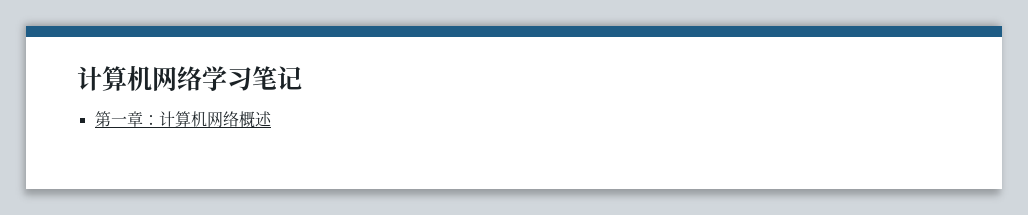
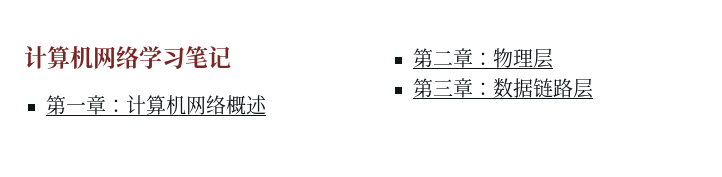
+ 第二章：物理层
+ 第三章：数据链路层

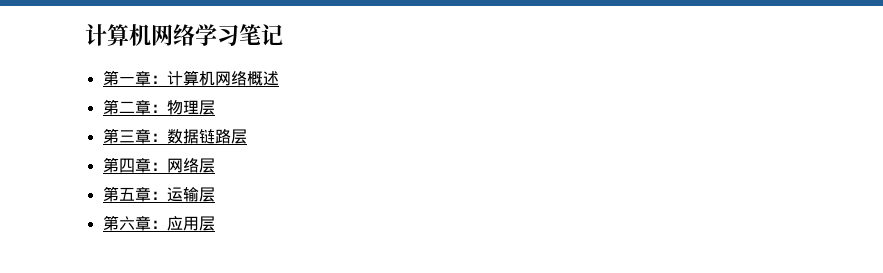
+ 第四章：网络层
+ 第五章：运输层
+ 第六章：应用层

